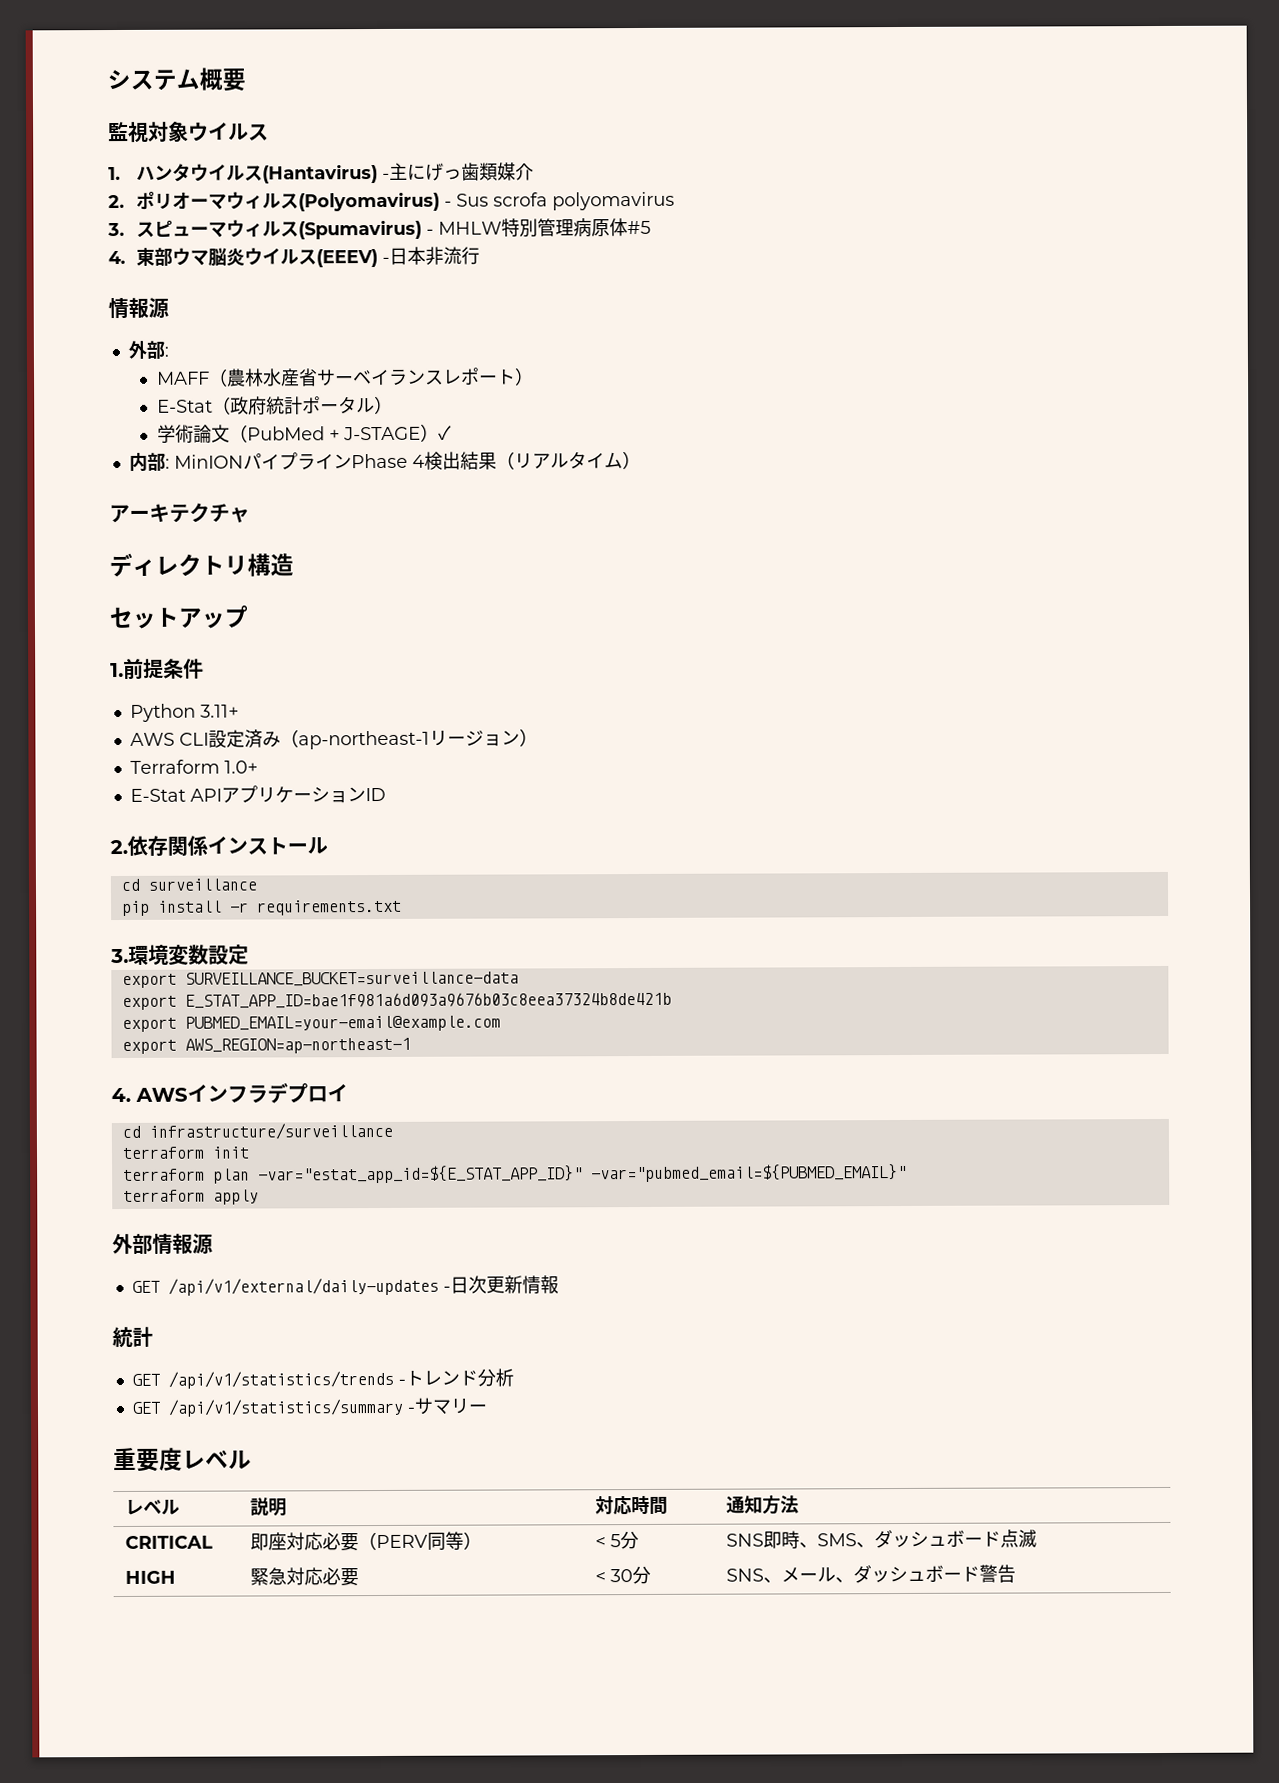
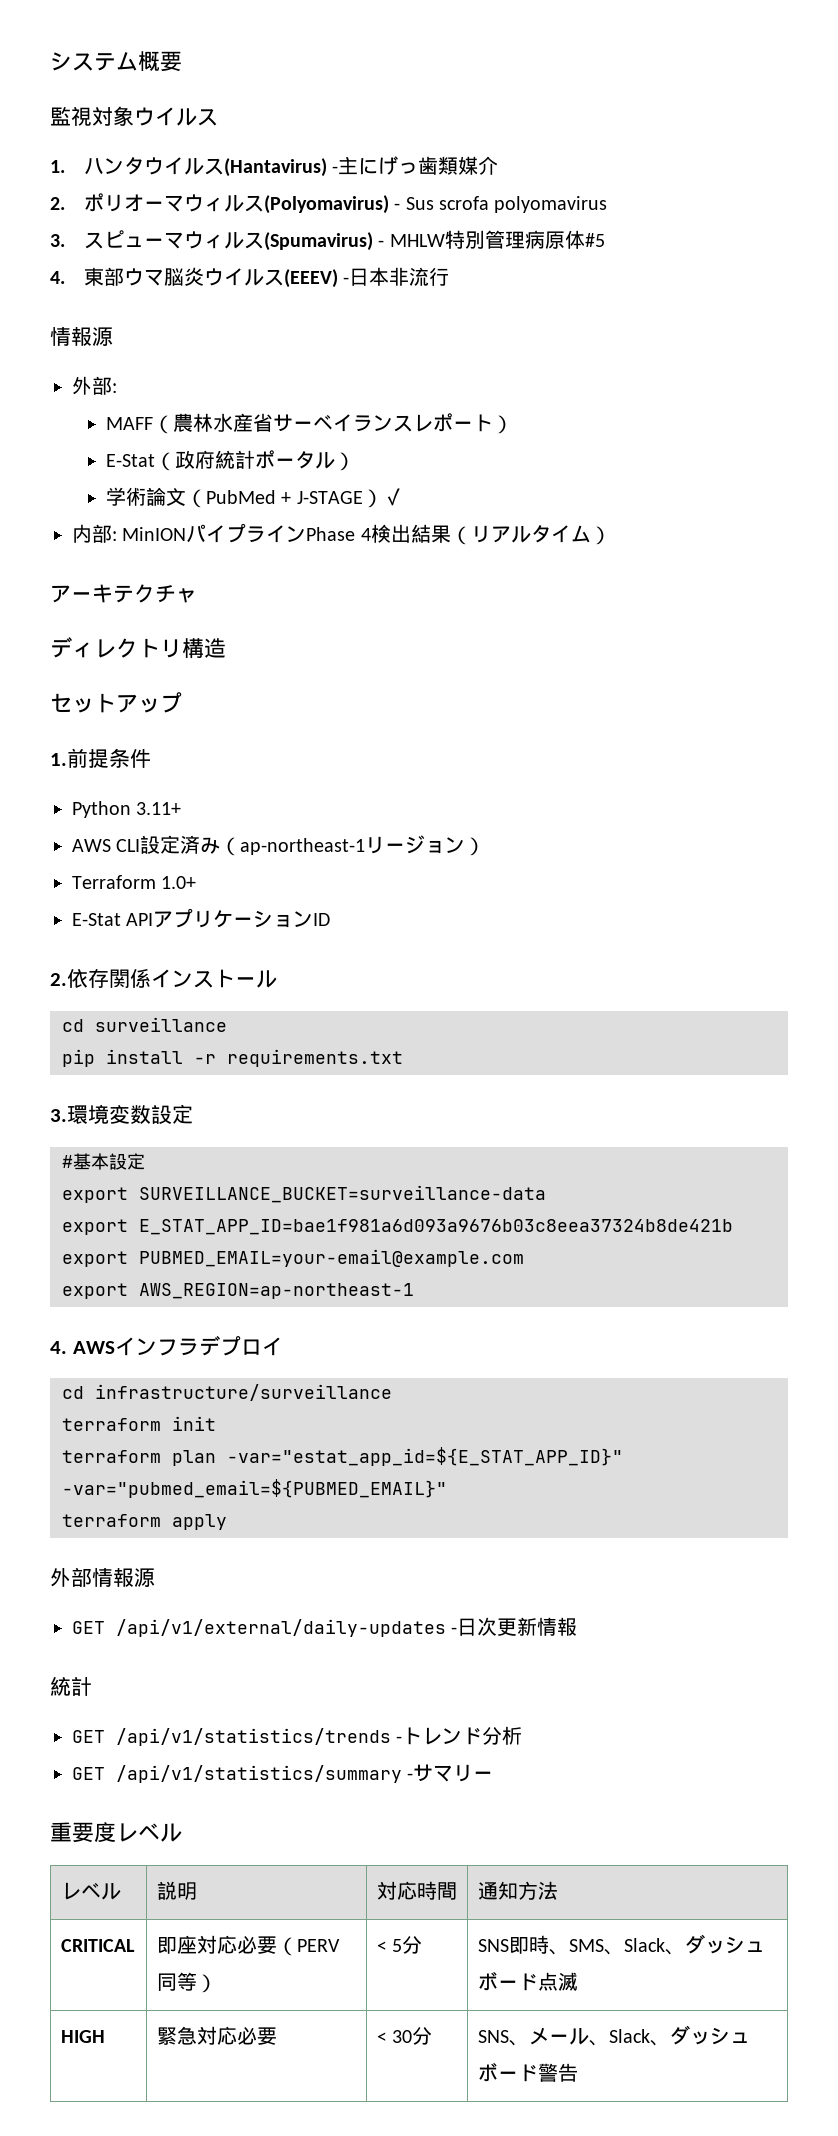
+ #基本設定
- CRITICAL | 即座対応必要（PERV同等） | < 5分 | SNS即時、SMS、ダッシュボード点滅
+ CRITICAL | 即座対応必要（PERV同等） | < 5分 | SNS即時、SMS、Slack、ダッシュボード点滅
- HIGH | 緊急対応必要 | < 30分 | SNS、メール、ダッシュボード警告
+ HIGH | 緊急対応必要 | < 30分 | SNS、メール、Slack、ダッシュボード警告

